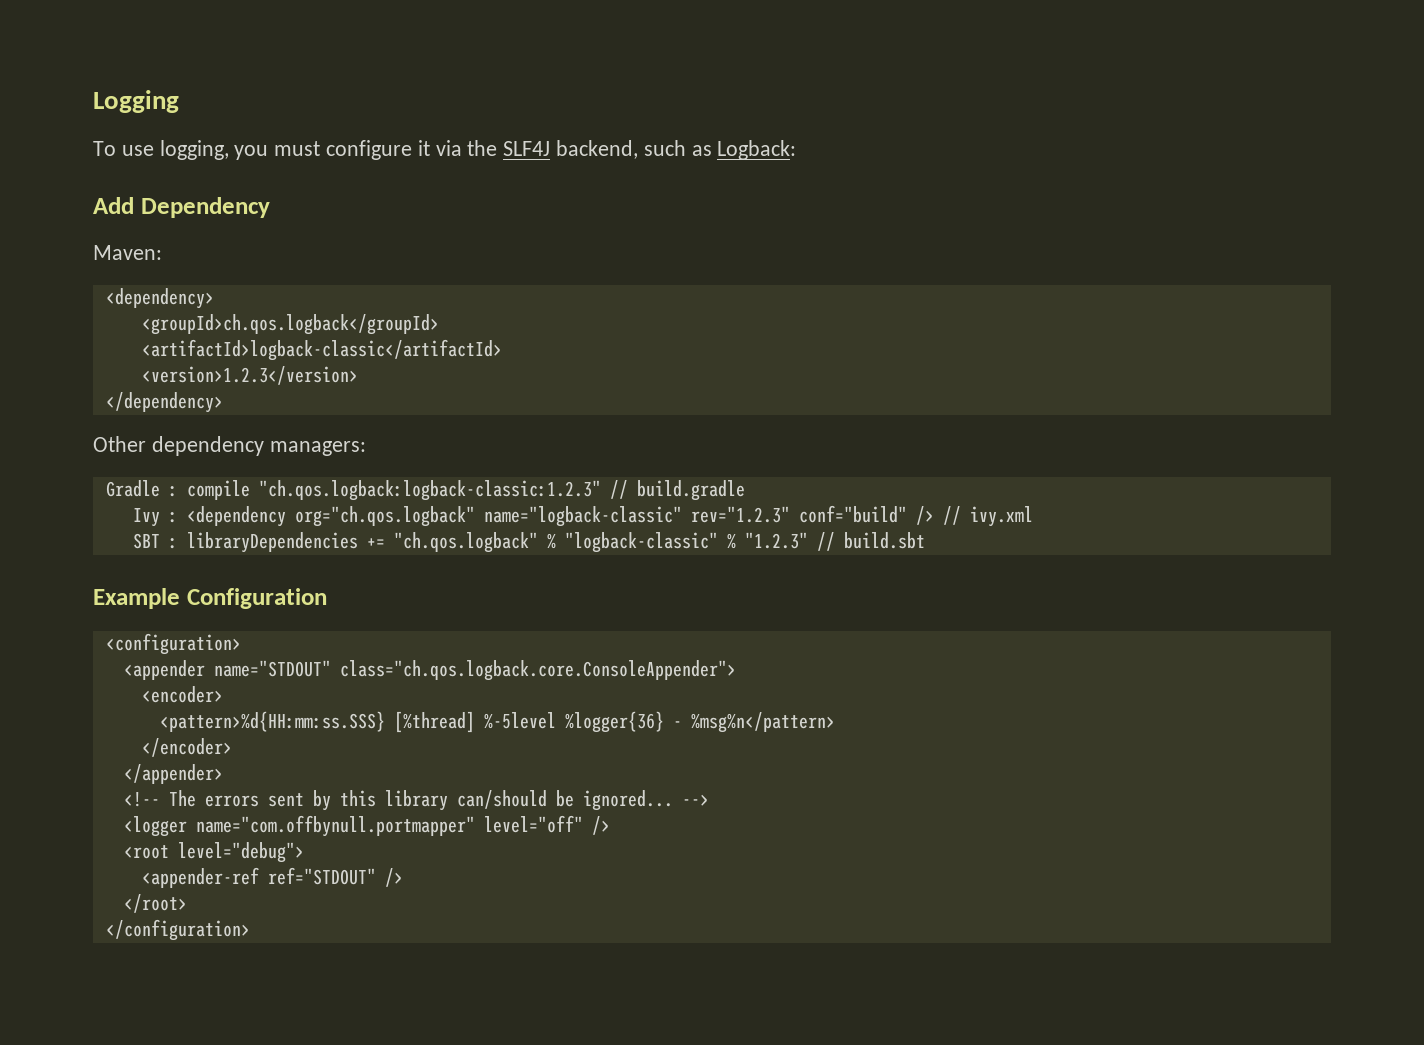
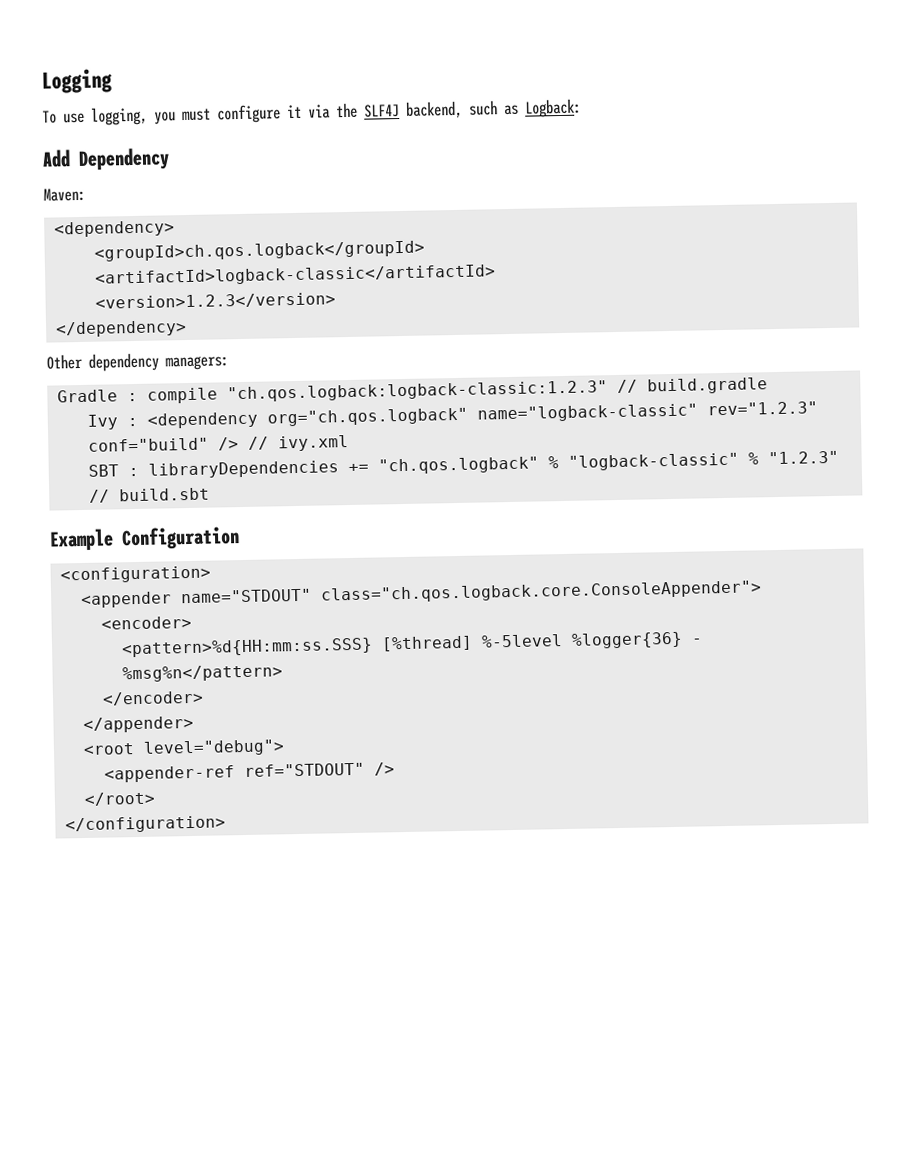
- <!-- The errors sent by this library can/should be ignored... -->
- <logger name="com.offbynull.portmapper" level="off" />

